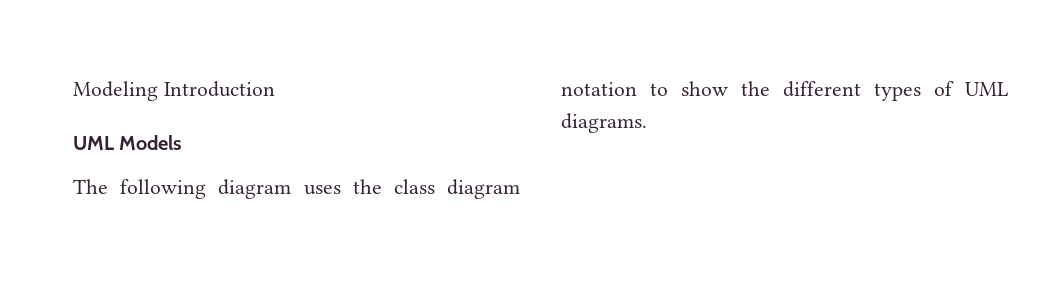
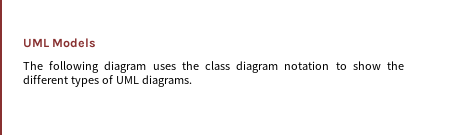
- Modeling Introduction

